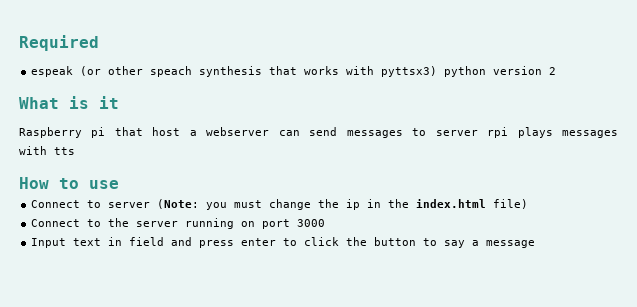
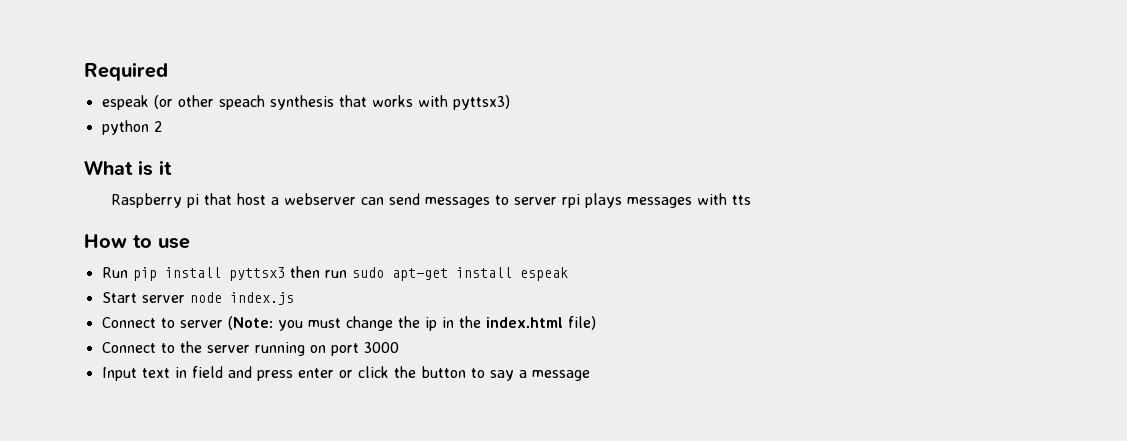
- espeak (or other speach synthesis that works with pyttsx3) python version 2
+ espeak (or other speach synthesis that works with pyttsx3)
+ python 2
+ Run pip install pyttsx3 then run sudo apt-get install espeak
+ Start server node index.js
- Input text in field and press enter to click the button to say a message
+ Input text in field and press enter or click the button to say a message

